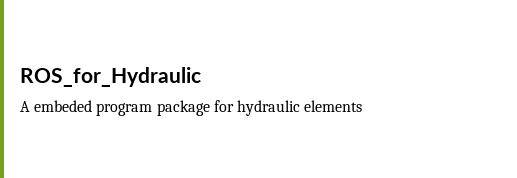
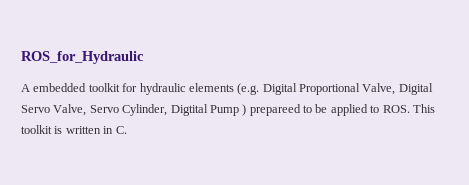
- A embeded program package for hydraulic elements
+ A embedded toolkit for hydraulic elements (e.g. Digital Proportional Valve, Digital Servo Valve, Servo Cylinder, Digtital Pump ) prepareed to be applied to ROS. This toolkit is written in C.

